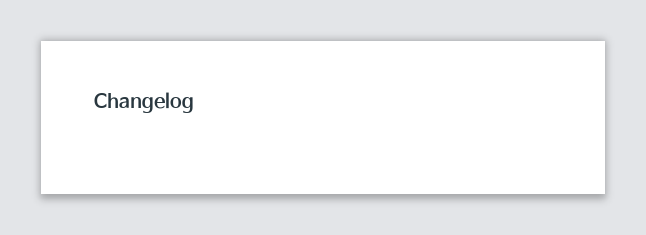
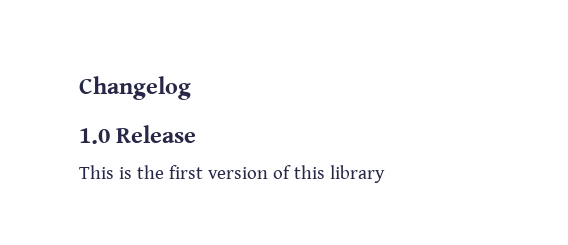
+ 1.0 Release
+ This is the first version of this library

